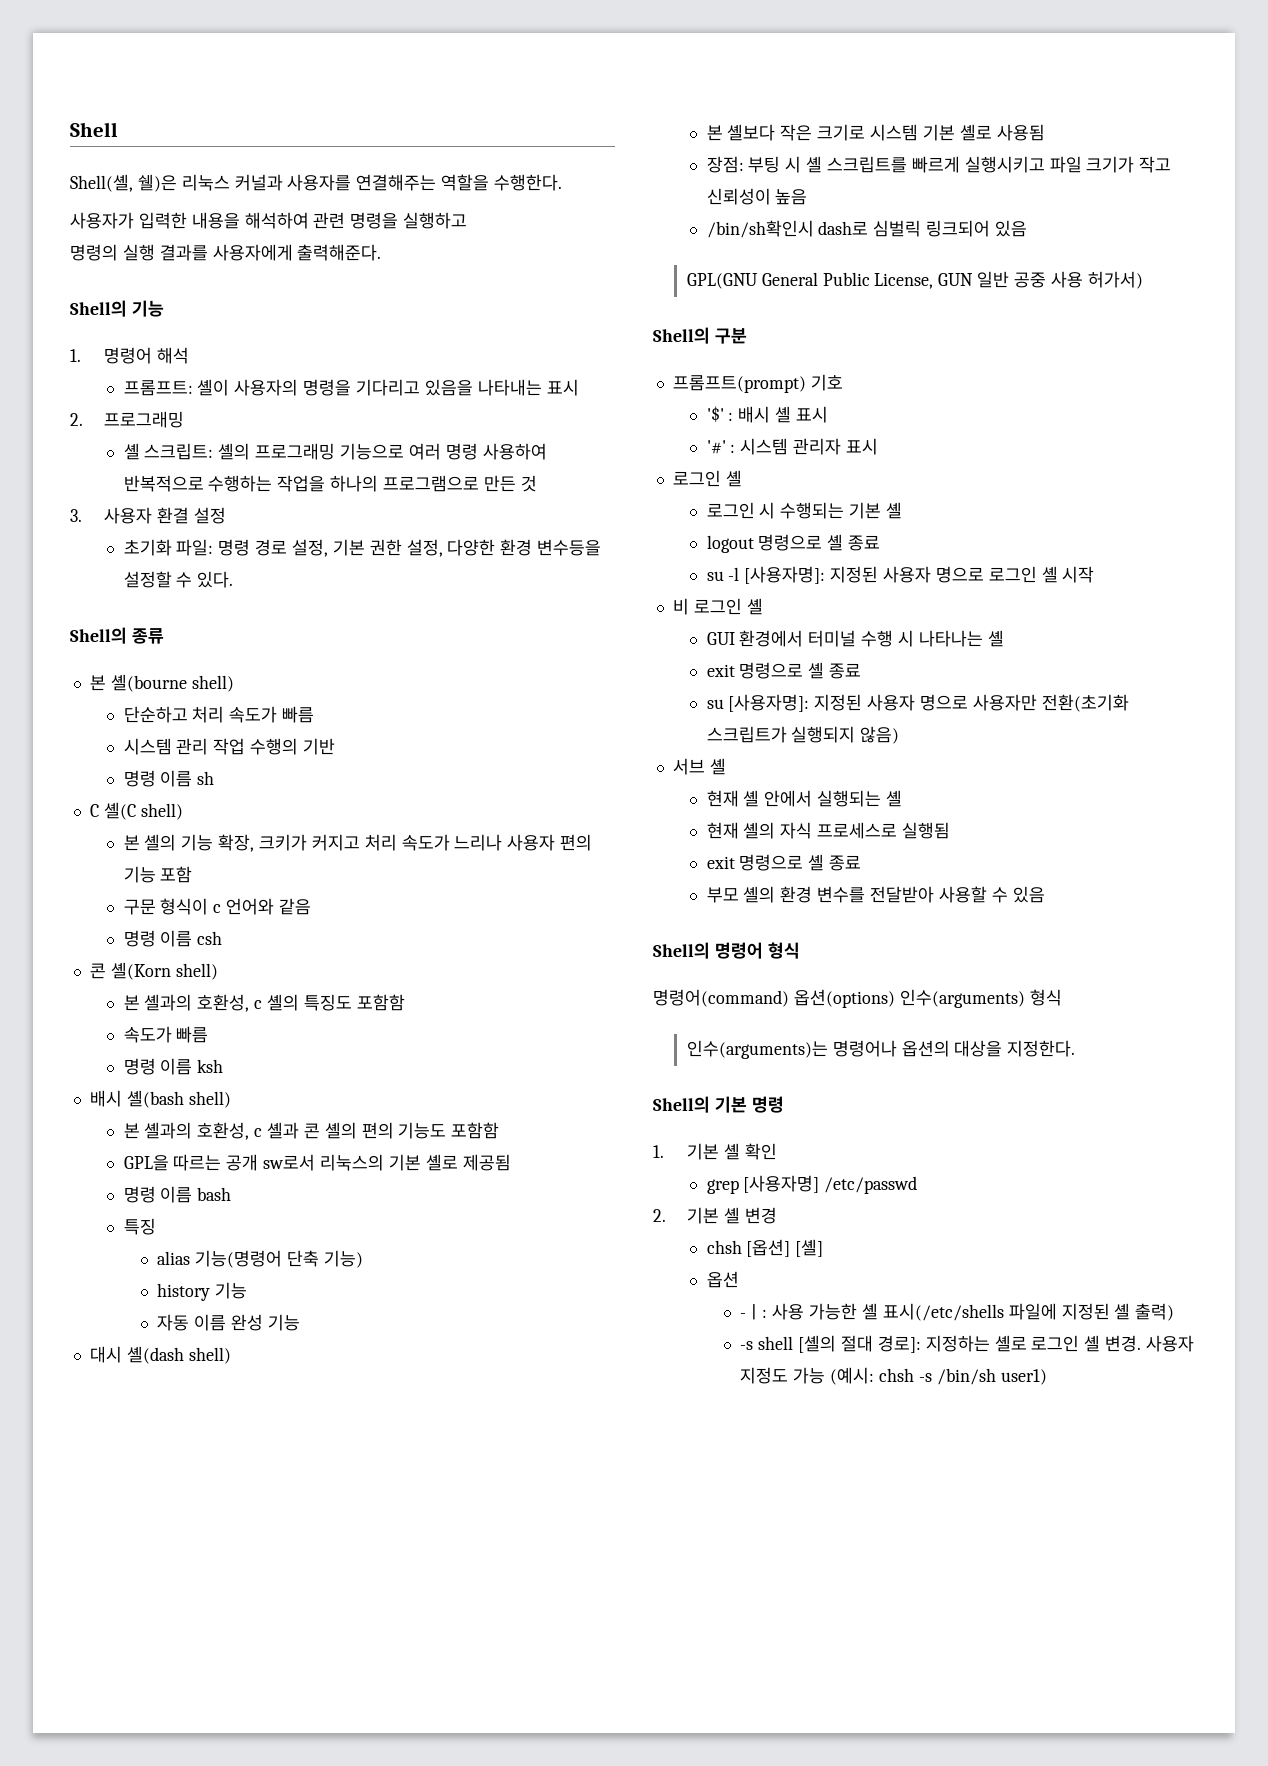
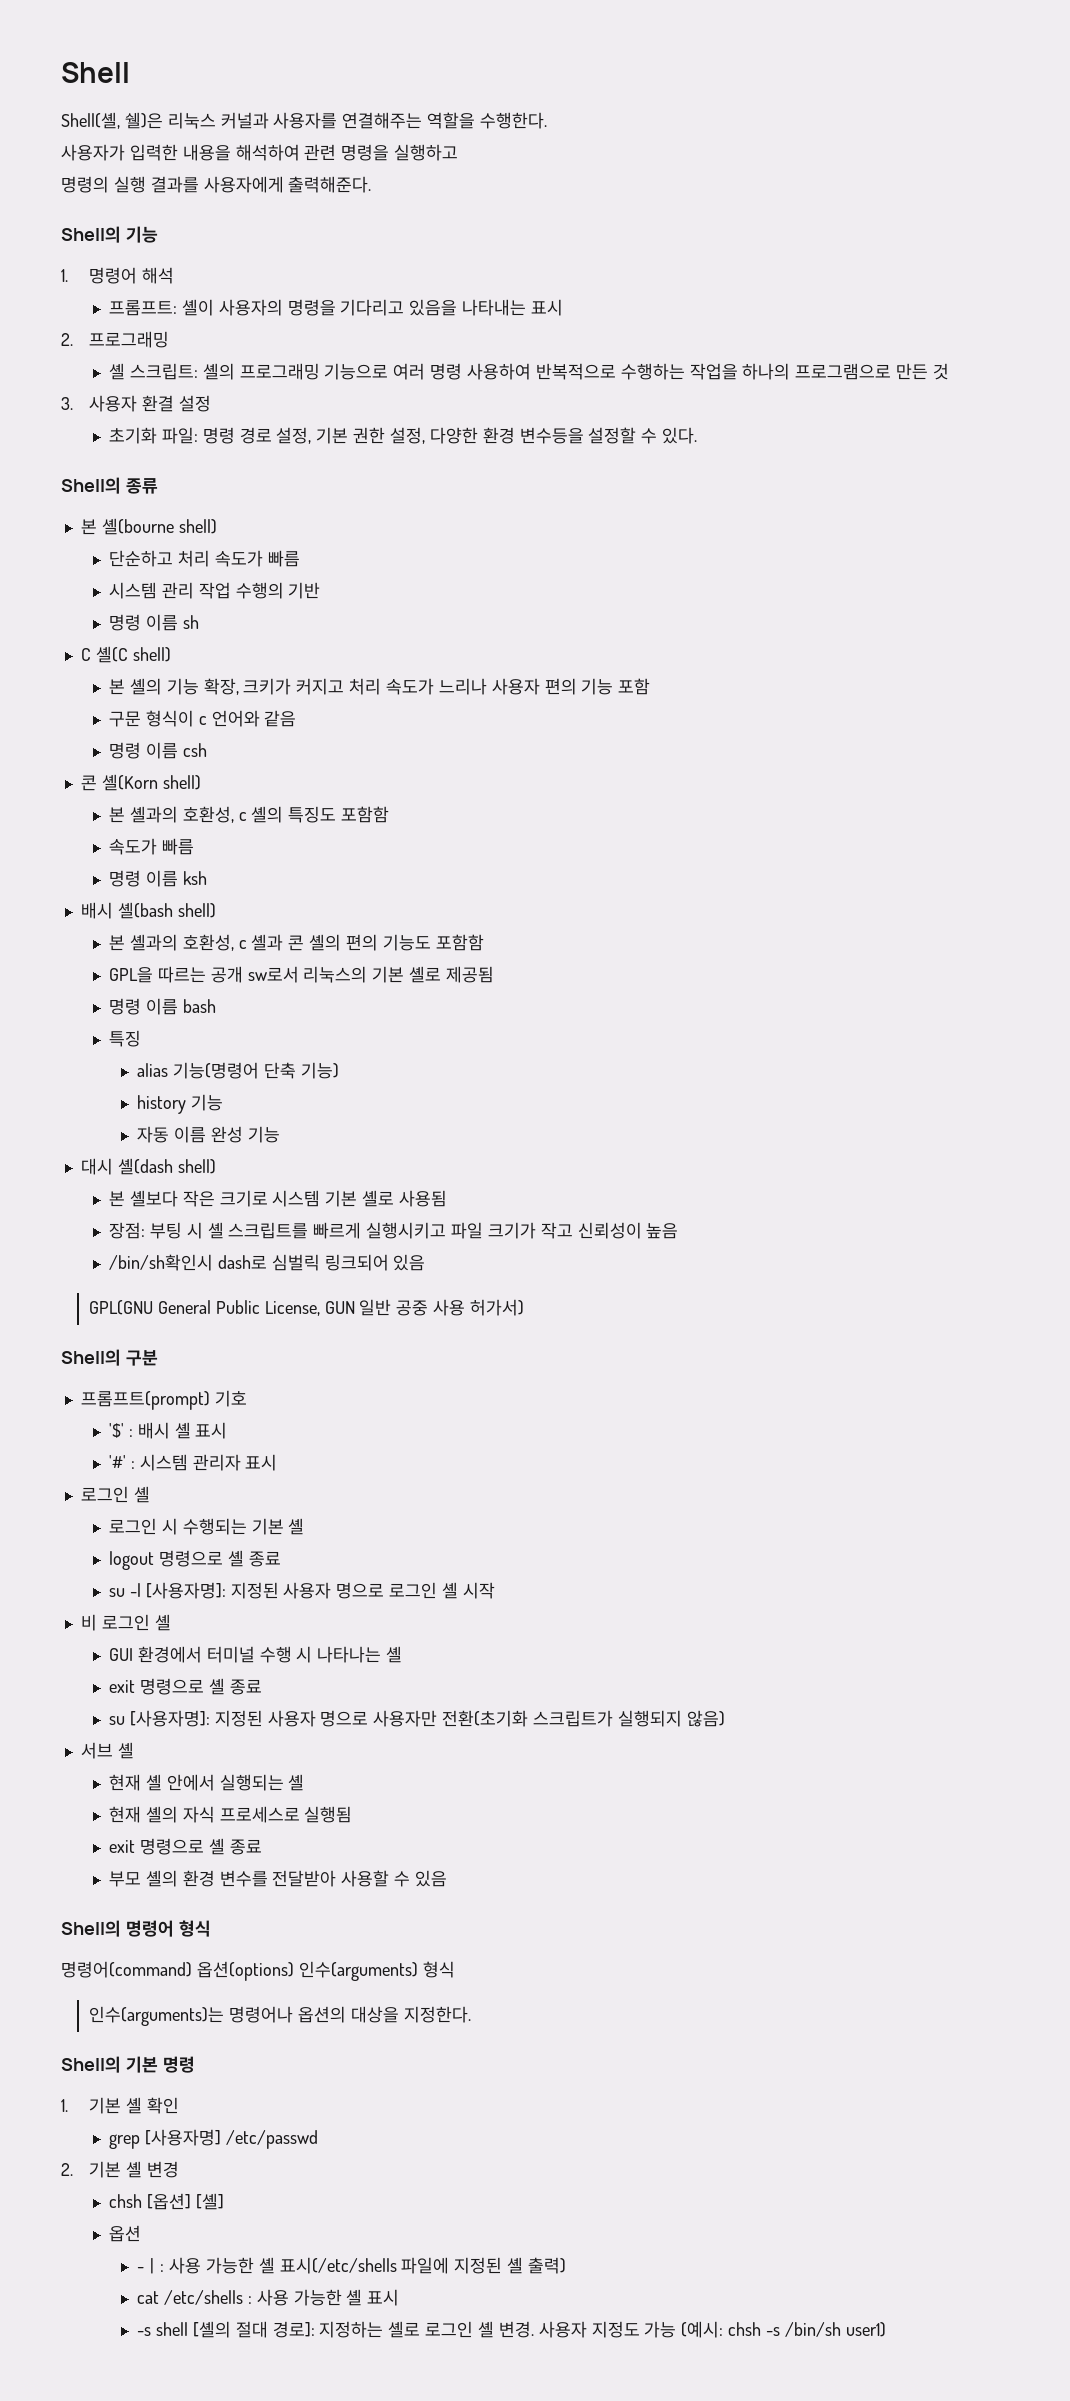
+ cat /etc/shells : 사용 가능한 셸 표시

